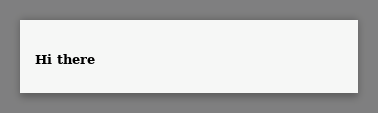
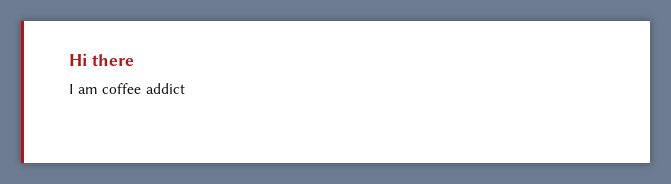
+ I am coffee addict

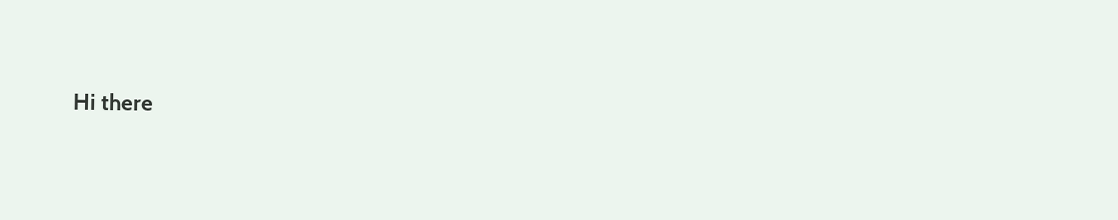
- I am coffee addict

